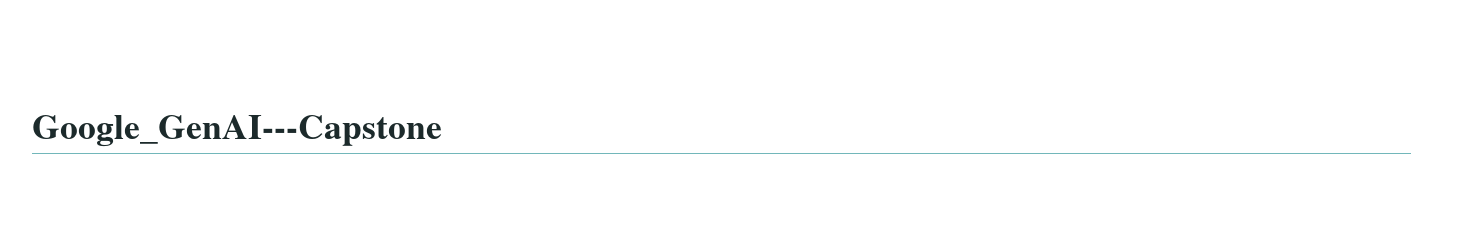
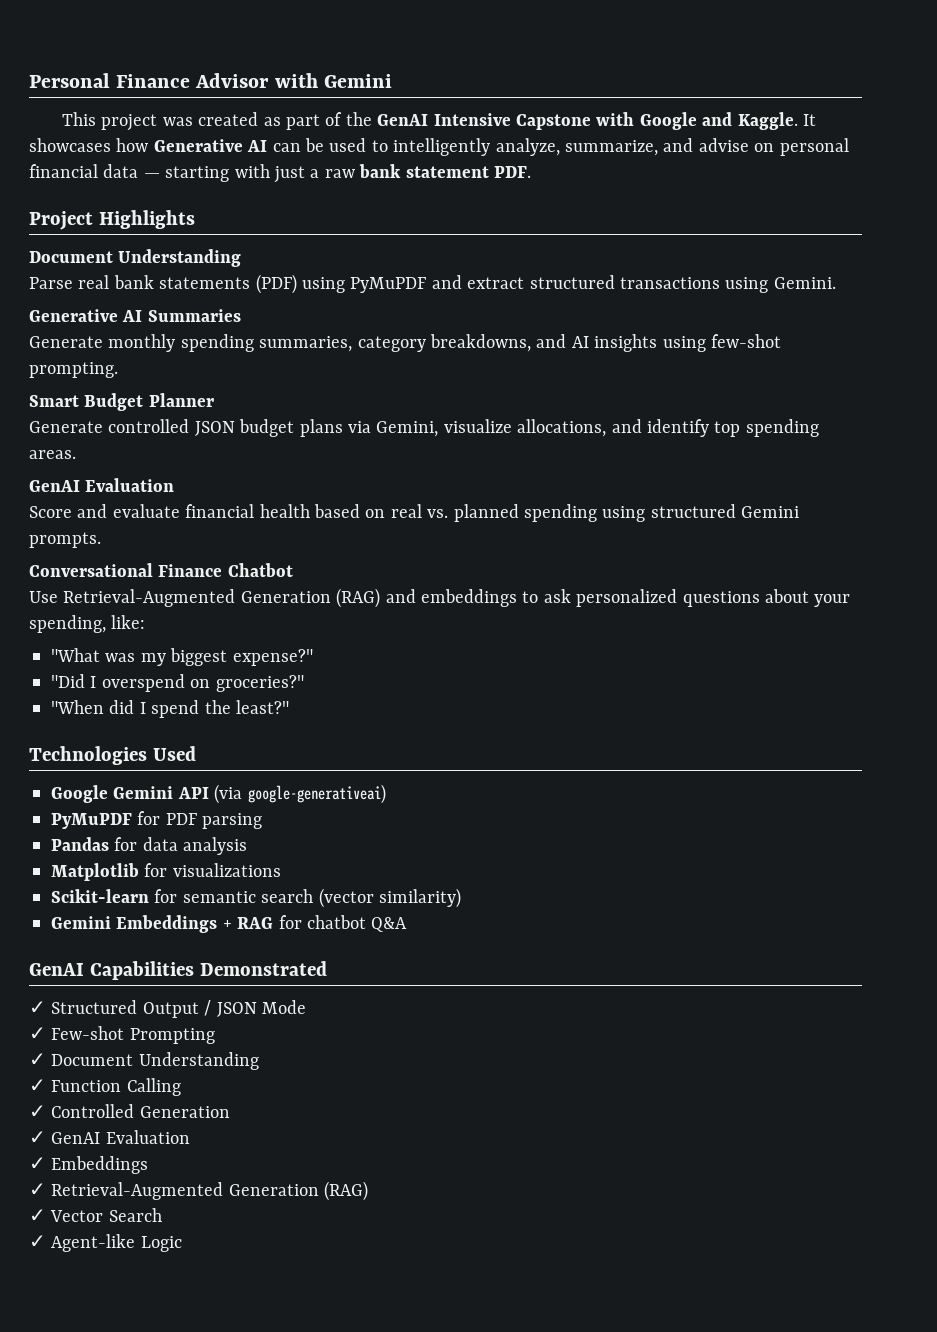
- Google_GenAI---Capstone
+ Personal Finance Advisor with Gemini
+ This project was created as part of the GenAI Intensive Capstone with Google and Kaggle. It showcases how Generative AI can be used to intelligently analyze, summarize, and advise on personal financial data — starting with just a raw bank statement PDF.
+ Project Highlights
+ Document Understanding
+ Parse real bank statements (PDF) using PyMuPDF and extract structured transactions using Gemini.
+ Generative AI Summaries
+ Generate monthly spending summaries, category breakdowns, and AI insights using few-shot prompting.
+ Smart Budget Planner
+ Generate controlled JSON budget plans via Gemini, visualize allocations, and identify top spending areas.
+ GenAI Evaluation
+ Score and evaluate financial health based on real vs. planned spending using structured Gemini prompts.
+ Conversational Finance Chatbot
+ Use Retrieval-Augmented Generation (RAG) and embeddings to ask personalized questions about your spending, like:
+ "What was my biggest expense?"
+ "Did I overspend on groceries?"
+ "When did I spend the least?"
+ Technologies Used
+ Google Gemini API (via google-generativeai)
+ PyMuPDF for PDF parsing
+ Pandas for data analysis
+ Matplotlib for visualizations
+ Scikit-learn for semantic search (vector similarity)
+ Gemini Embeddings + RAG for chatbot Q&A
+ GenAI Capabilities Demonstrated
+ ✓ Structured Output / JSON Mode
+ ✓ Few-shot Prompting
+ ✓ Document Understanding
+ ✓ Function Calling
+ ✓ Controlled Generation
+ ✓ GenAI Evaluation
+ ✓ Embeddings
+ ✓ Retrieval-Augmented Generation (RAG)
+ ✓ Vector Search
+ ✓ Agent-like Logic

